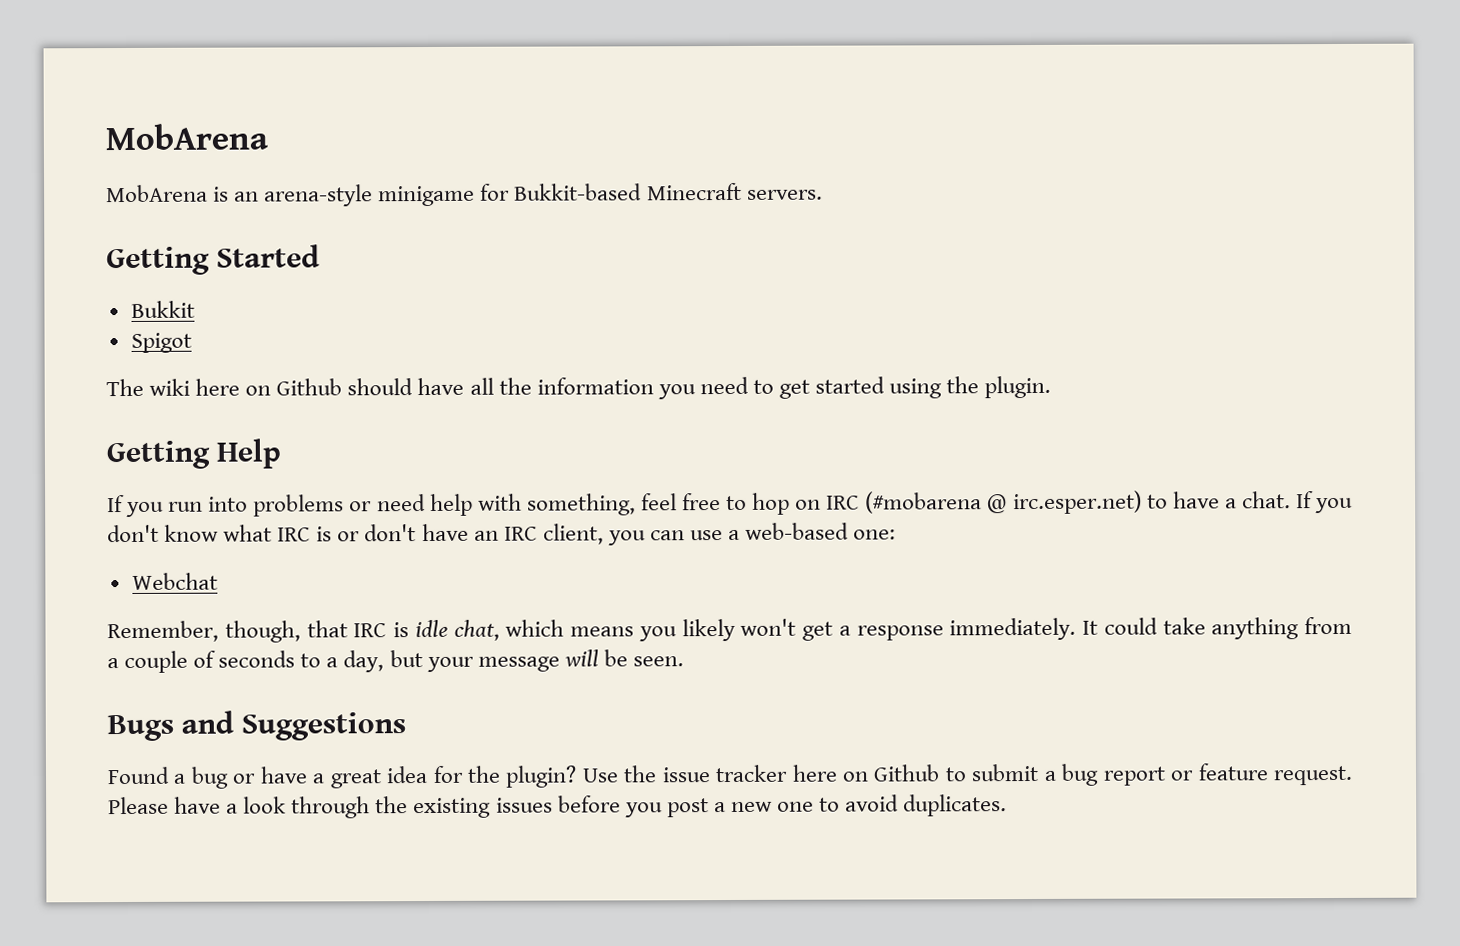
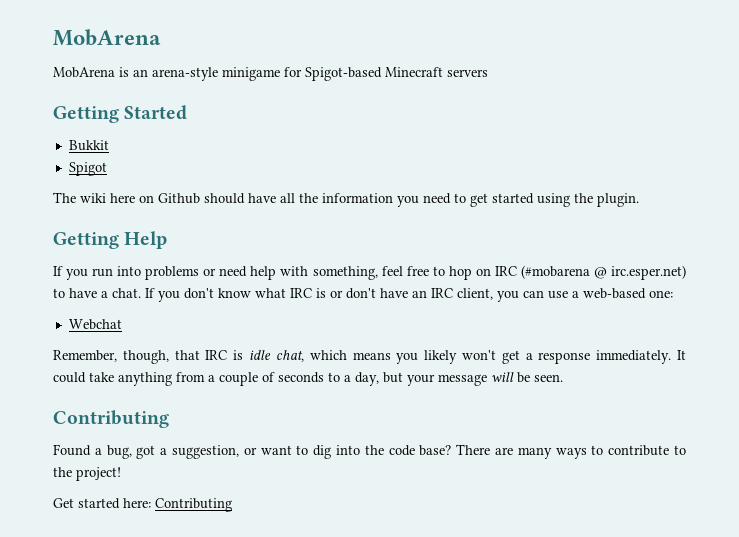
- MobArena is an arena-style minigame for Bukkit-based Minecraft servers.
+ MobArena is an arena-style minigame for Spigot-based Minecraft servers
  It could take anything from a couple of seconds to a day, but your message will be seen.
- Bugs and Suggestions
+ Contributing
- Found a bug or have a great idea for the plugin? Use the issue tracker here on Github to submit a bug report or feature request. Please have a look through the existing issues before you post a new one to avoid duplicates.
+ Found a bug, got a suggestion, or want to dig into the code base? There are many ways to contribute to the project!
+ Get started here: Contributing

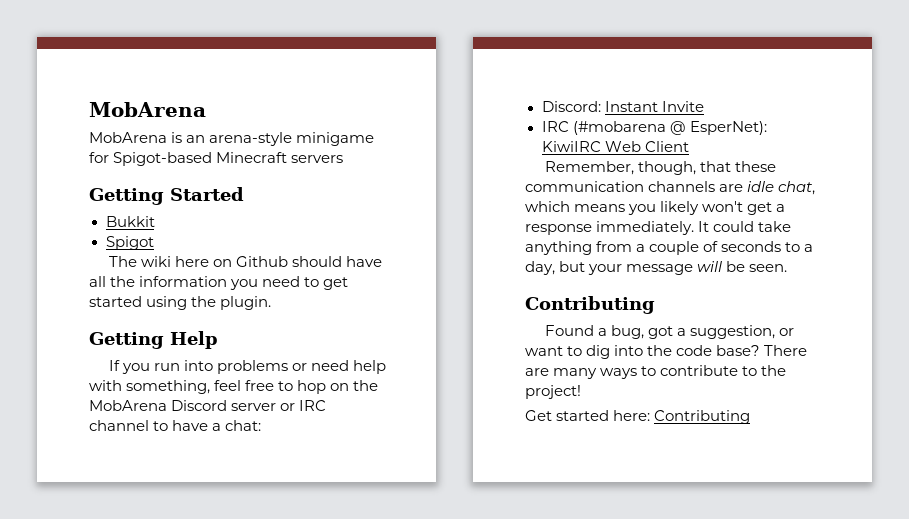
- If you run into problems or need help with something, feel free to hop on IRC (#mobarena @ irc.esper.net) to have a chat. If you don't know what IRC is or don't have an IRC client, you can use a web-based one:
- Webchat
+ If you run into problems or need help with something, feel free to hop on the MobArena Discord server or IRC channel to have a chat:
+ Discord: Instant Invite
+ IRC (#mobarena @ EsperNet): KiwiIRC Web Client
- Remember, though, that IRC is idle chat, which means you likely won't get a response immediately.
+ Remember, though, that these communication channels are idle chat, which means you likely won't get a response immediately.

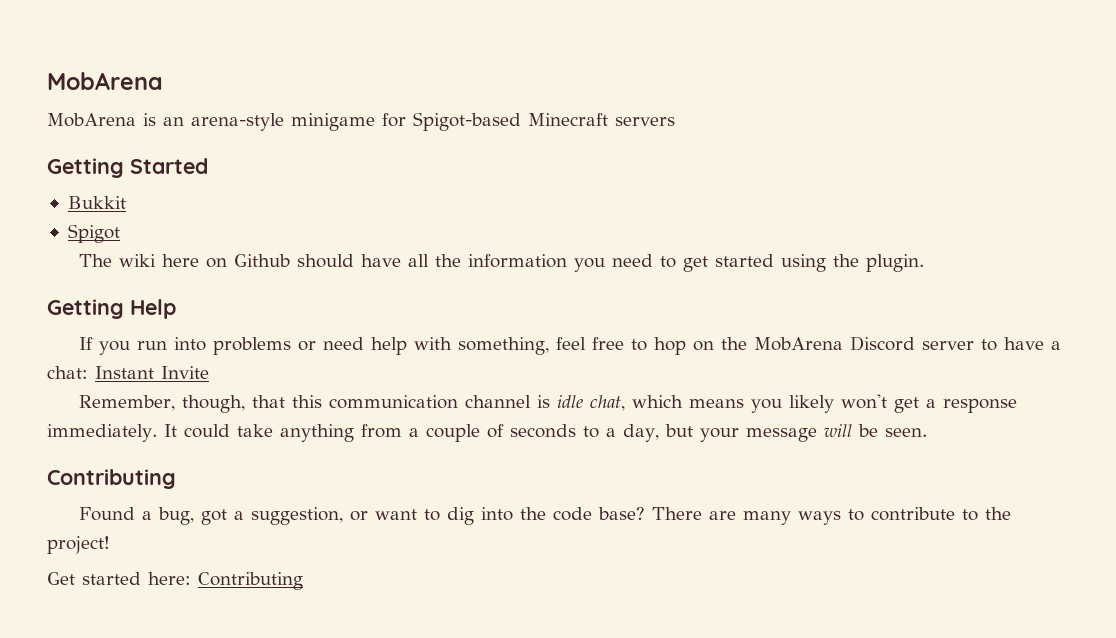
- If you run into problems or need help with something, feel free to hop on the MobArena Discord server or IRC channel to have a chat:
- Discord: Instant Invite
+ If you run into problems or need help with something, feel free to hop on the MobArena Discord server to have a chat: Instant Invite
- IRC (#mobarena @ EsperNet): KiwiIRC Web Client
- Remember, though, that these communication channels are idle chat, which means you likely won't get a response immediately.
+ Remember, though, that this communication channel is idle chat, which means you likely won't get a response immediately.

